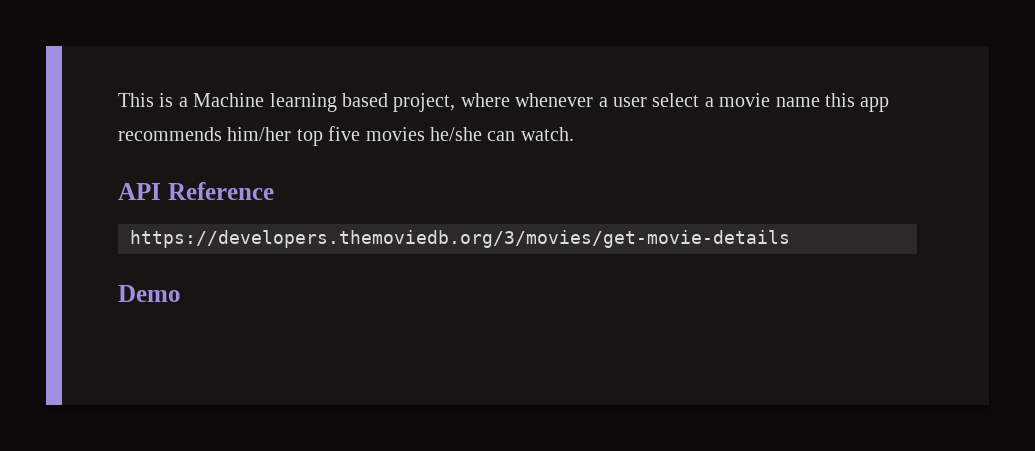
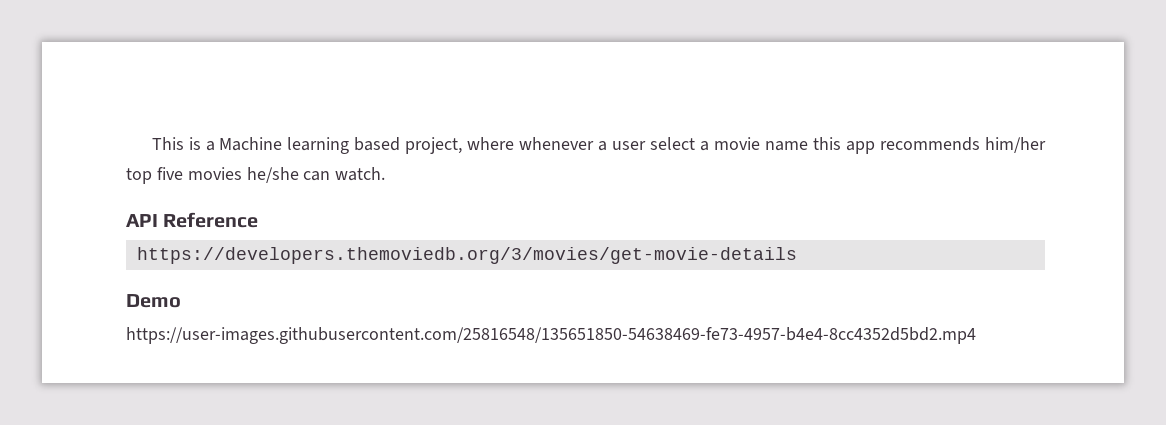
+ https://user-images.githubusercontent.com/25816548/135651850-54638469-fe73-4957-b4e4-8cc4352d5bd2.mp4

